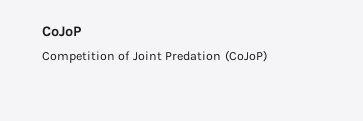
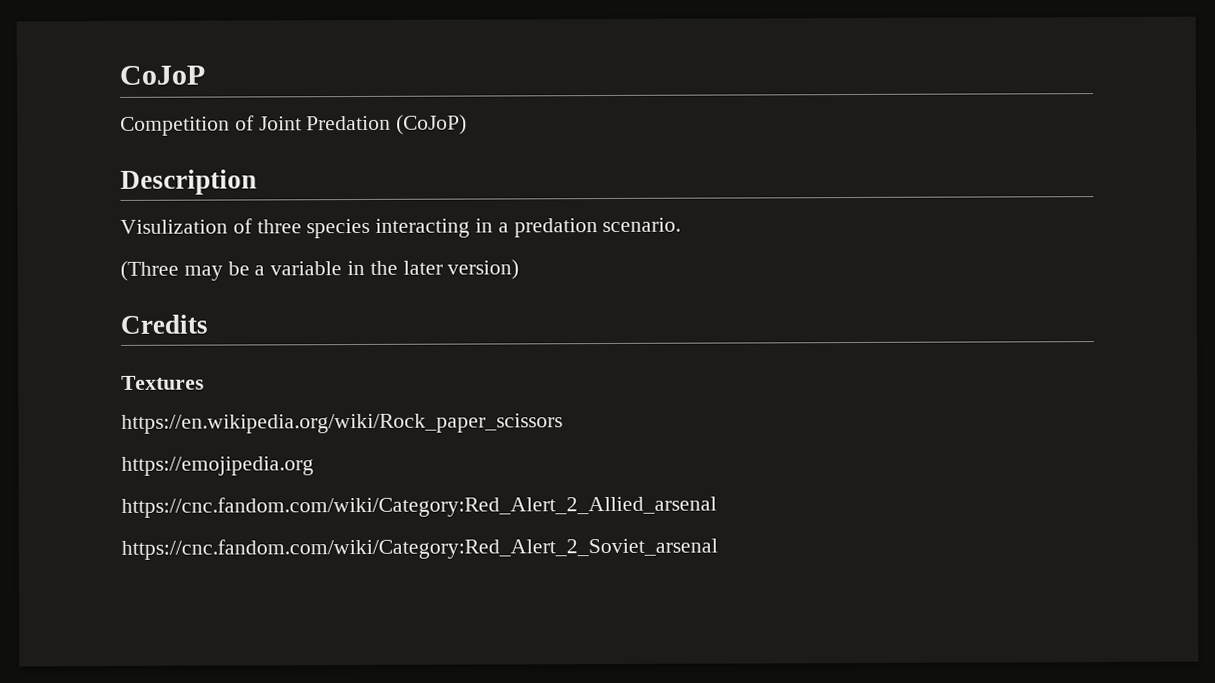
+ Description
+ Visulization of three species interacting in a predation scenario.
+ (Three may be a variable in the later version)
+ Credits
+ Textures
+ https://en.wikipedia.org/wiki/Rock_paper_scissors
+ https://emojipedia.org
+ https://cnc.fandom.com/wiki/Category:Red_Alert_2_Allied_arsenal
+ https://cnc.fandom.com/wiki/Category:Red_Alert_2_Soviet_arsenal

